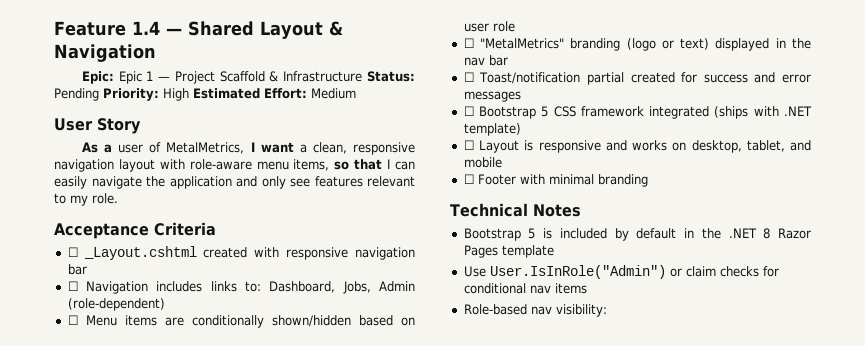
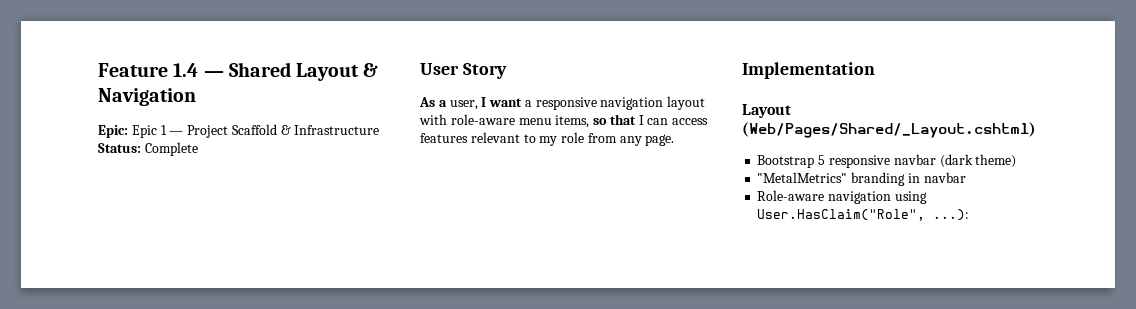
- Epic: Epic 1 — Project Scaffold & Infrastructure Status: Pending Priority: High Estimated Effort: Medium
+ Epic: Epic 1 — Project Scaffold & Infrastructure Status: Complete
- As a user of MetalMetrics, I want a clean, responsive navigation layout with role-aware menu items, so that I can easily navigate the application and only see features relevant to my role.
- Acceptance Criteria
- ☐ _Layout.cshtml created with responsive navigation bar
- ☐ Navigation includes links to: Dashboard, Jobs, Admin (role-dependent)
- ☐ Menu items are conditionally shown/hidden based on user role
- ☐ "MetalMetrics" branding (logo or text) displayed in the nav bar
- ☐ Toast/notification partial created for success and error messages
- ☐ Bootstrap 5 CSS framework integrated (ships with .NET template)
- ☐ Layout is responsive and works on desktop, tablet, and mobile
- ☐ Footer with minimal branding
- Technical Notes
- Bootstrap 5 is included by default in the .NET 8 Razor Pages template
- Use User.IsInRole("Admin") or claim checks for conditional nav items
- Role-based nav visibility:
+ As a user, I want a responsive navigation layout with role-aware menu items, so that I can access features relevant to my role from any page.
+ Implementation
+ Layout (Web/Pages/Shared/_Layout.cshtml)
+ Bootstrap 5 responsive navbar (dark theme)
+ "MetalMetrics" branding in navbar
+ Role-aware navigation using User.HasClaim("Role", ...):

